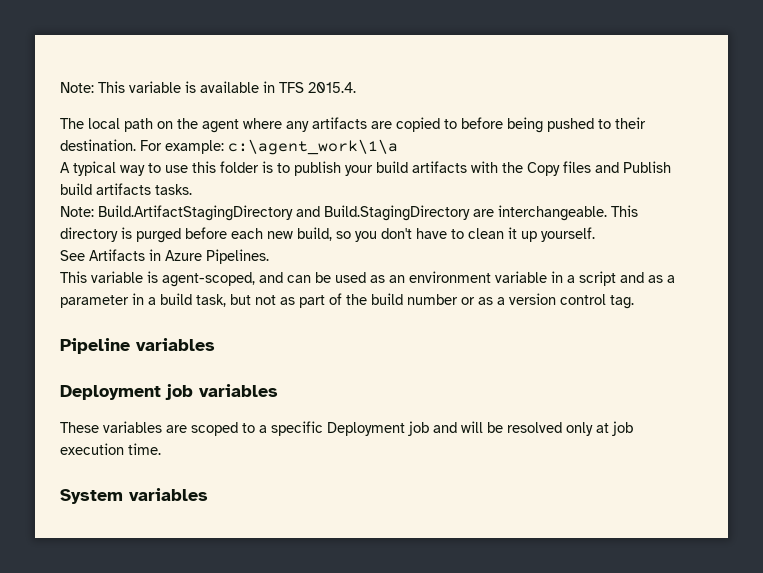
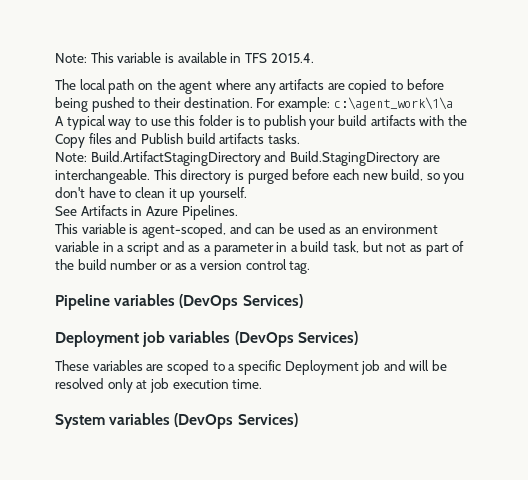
- Pipeline variables
+ Pipeline variables (DevOps Services)
- Deployment job variables
+ Deployment job variables (DevOps Services)
- System variables
+ System variables (DevOps Services)

